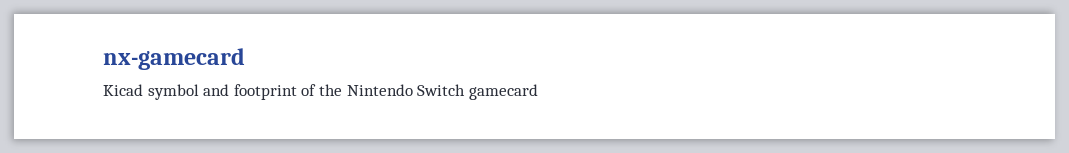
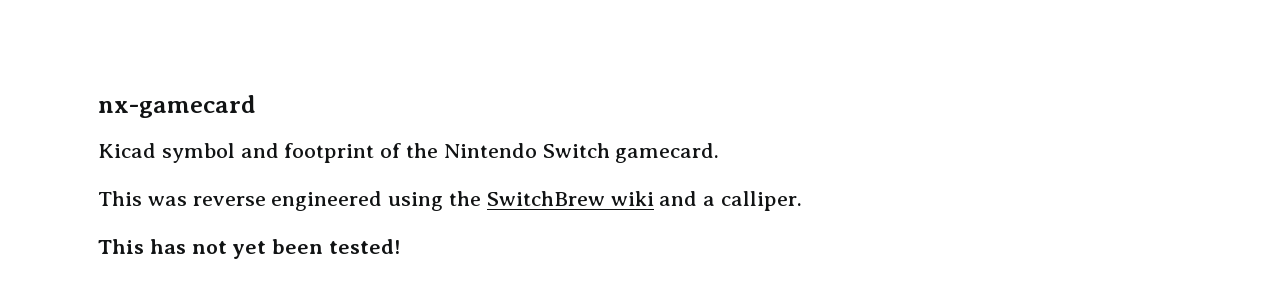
- Kicad symbol and footprint of the Nintendo Switch gamecard
+ Kicad symbol and footprint of the Nintendo Switch gamecard.
+ This was reverse engineered using the SwitchBrew wiki and a calliper.
+ This has not yet been tested!

